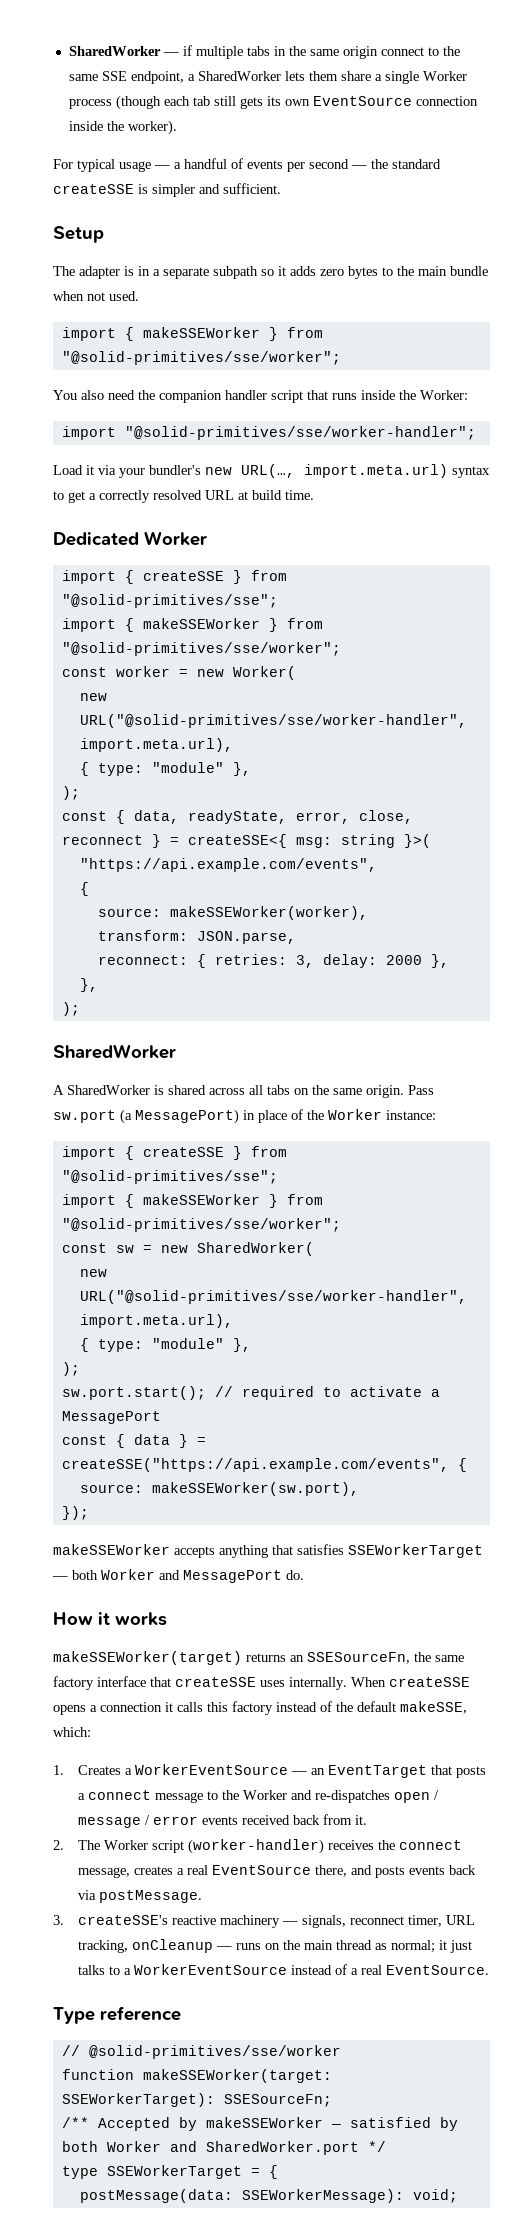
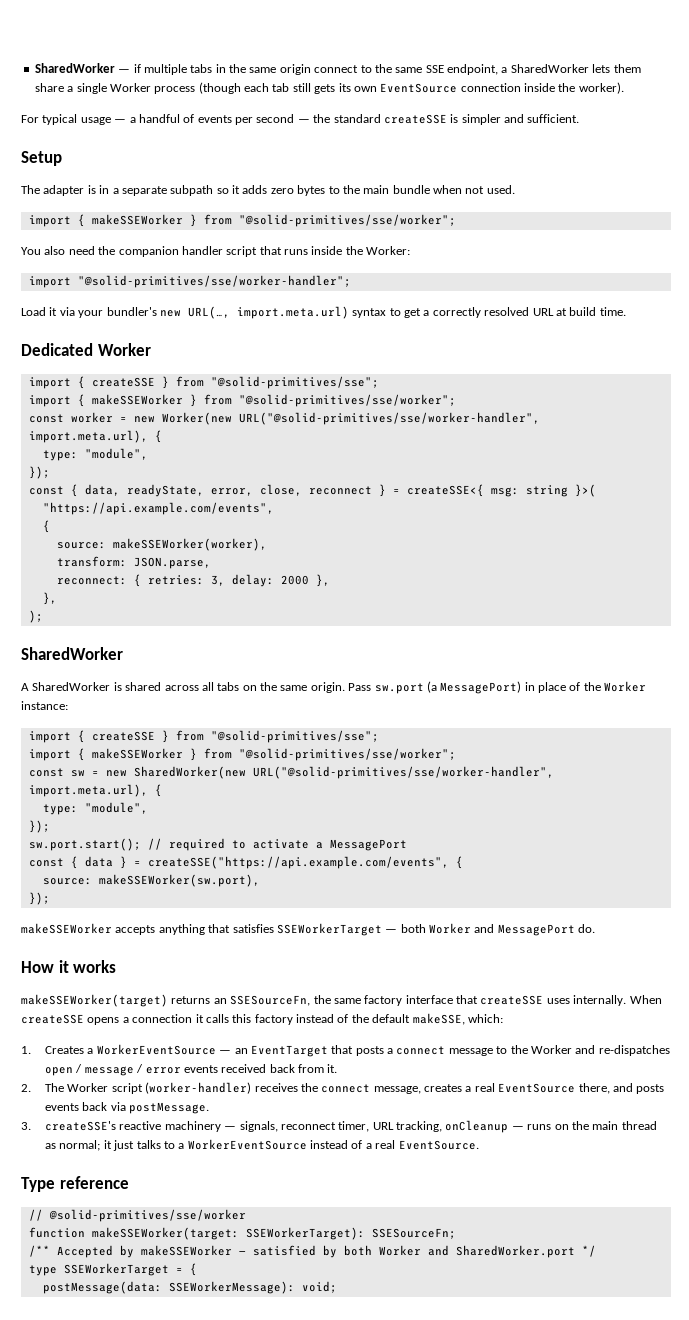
- const worker = new Worker(
- new URL("@solid-primitives/sse/worker-handler", import.meta.url),
- { type: "module" },
- );
+ const worker = new Worker(new URL("@solid-primitives/sse/worker-handler", import.meta.url), {
+ type: "module",
+ });
- const sw = new SharedWorker(
- new URL("@solid-primitives/sse/worker-handler", import.meta.url),
- { type: "module" },
- );
+ const sw = new SharedWorker(new URL("@solid-primitives/sse/worker-handler", import.meta.url), {
+ type: "module",
+ });

